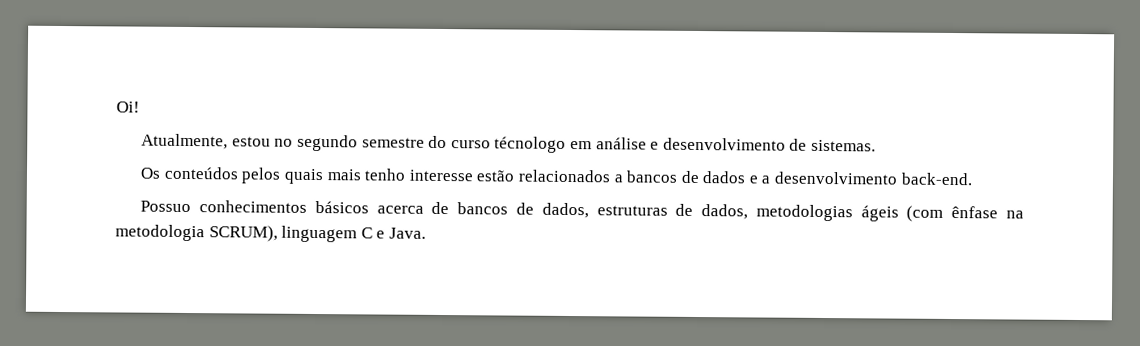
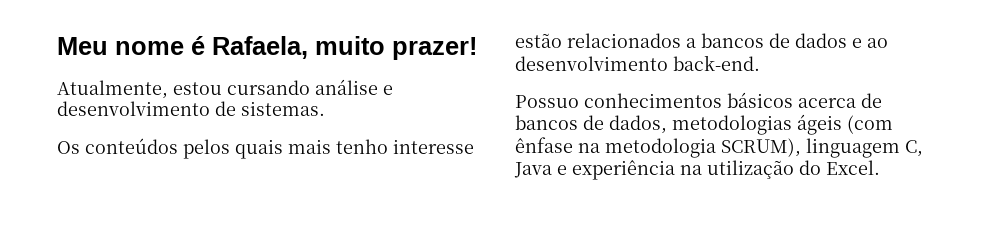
- Oi!
- Atualmente, estou no segundo semestre do curso técnologo em análise e desenvolvimento de sistemas.
+ Meu nome é Rafaela, muito prazer!
+ Atualmente, estou cursando análise e desenvolvimento de sistemas.
- Os conteúdos pelos quais mais tenho interesse estão relacionados a bancos de dados e a desenvolvimento back-end.
+ Os conteúdos pelos quais mais tenho interesse estão relacionados a bancos de dados e ao desenvolvimento back-end.
- Possuo conhecimentos básicos acerca de bancos de dados, estruturas de dados, metodologias ágeis (com ênfase na metodologia SCRUM), linguagem C e Java.
+ Possuo conhecimentos básicos acerca de bancos de dados, metodologias ágeis (com ênfase na metodologia SCRUM), linguagem C, Java e experiência na utilização do Excel.

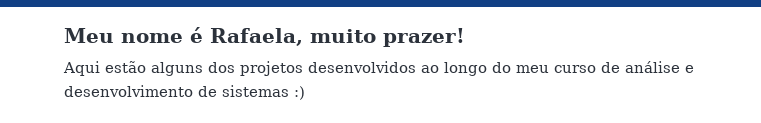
- Atualmente, estou cursando análise e desenvolvimento de sistemas.
- Os conteúdos pelos quais mais tenho interesse estão relacionados a bancos de dados e ao desenvolvimento back-end.
- Possuo conhecimentos básicos acerca de bancos de dados, metodologias ágeis (com ênfase na metodologia SCRUM), linguagem C, Java e experiência na utilização do Excel.
+ Aqui estão alguns dos projetos desenvolvidos ao longo do meu curso de análise e desenvolvimento de sistemas :)

